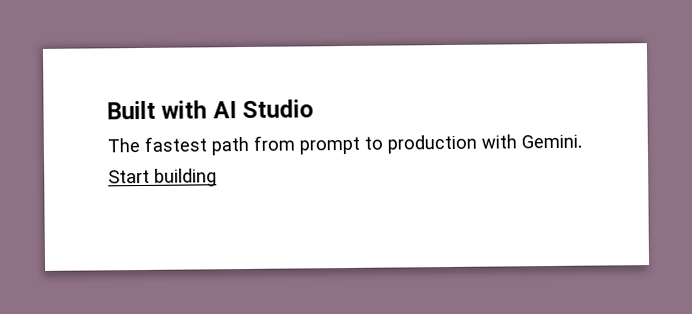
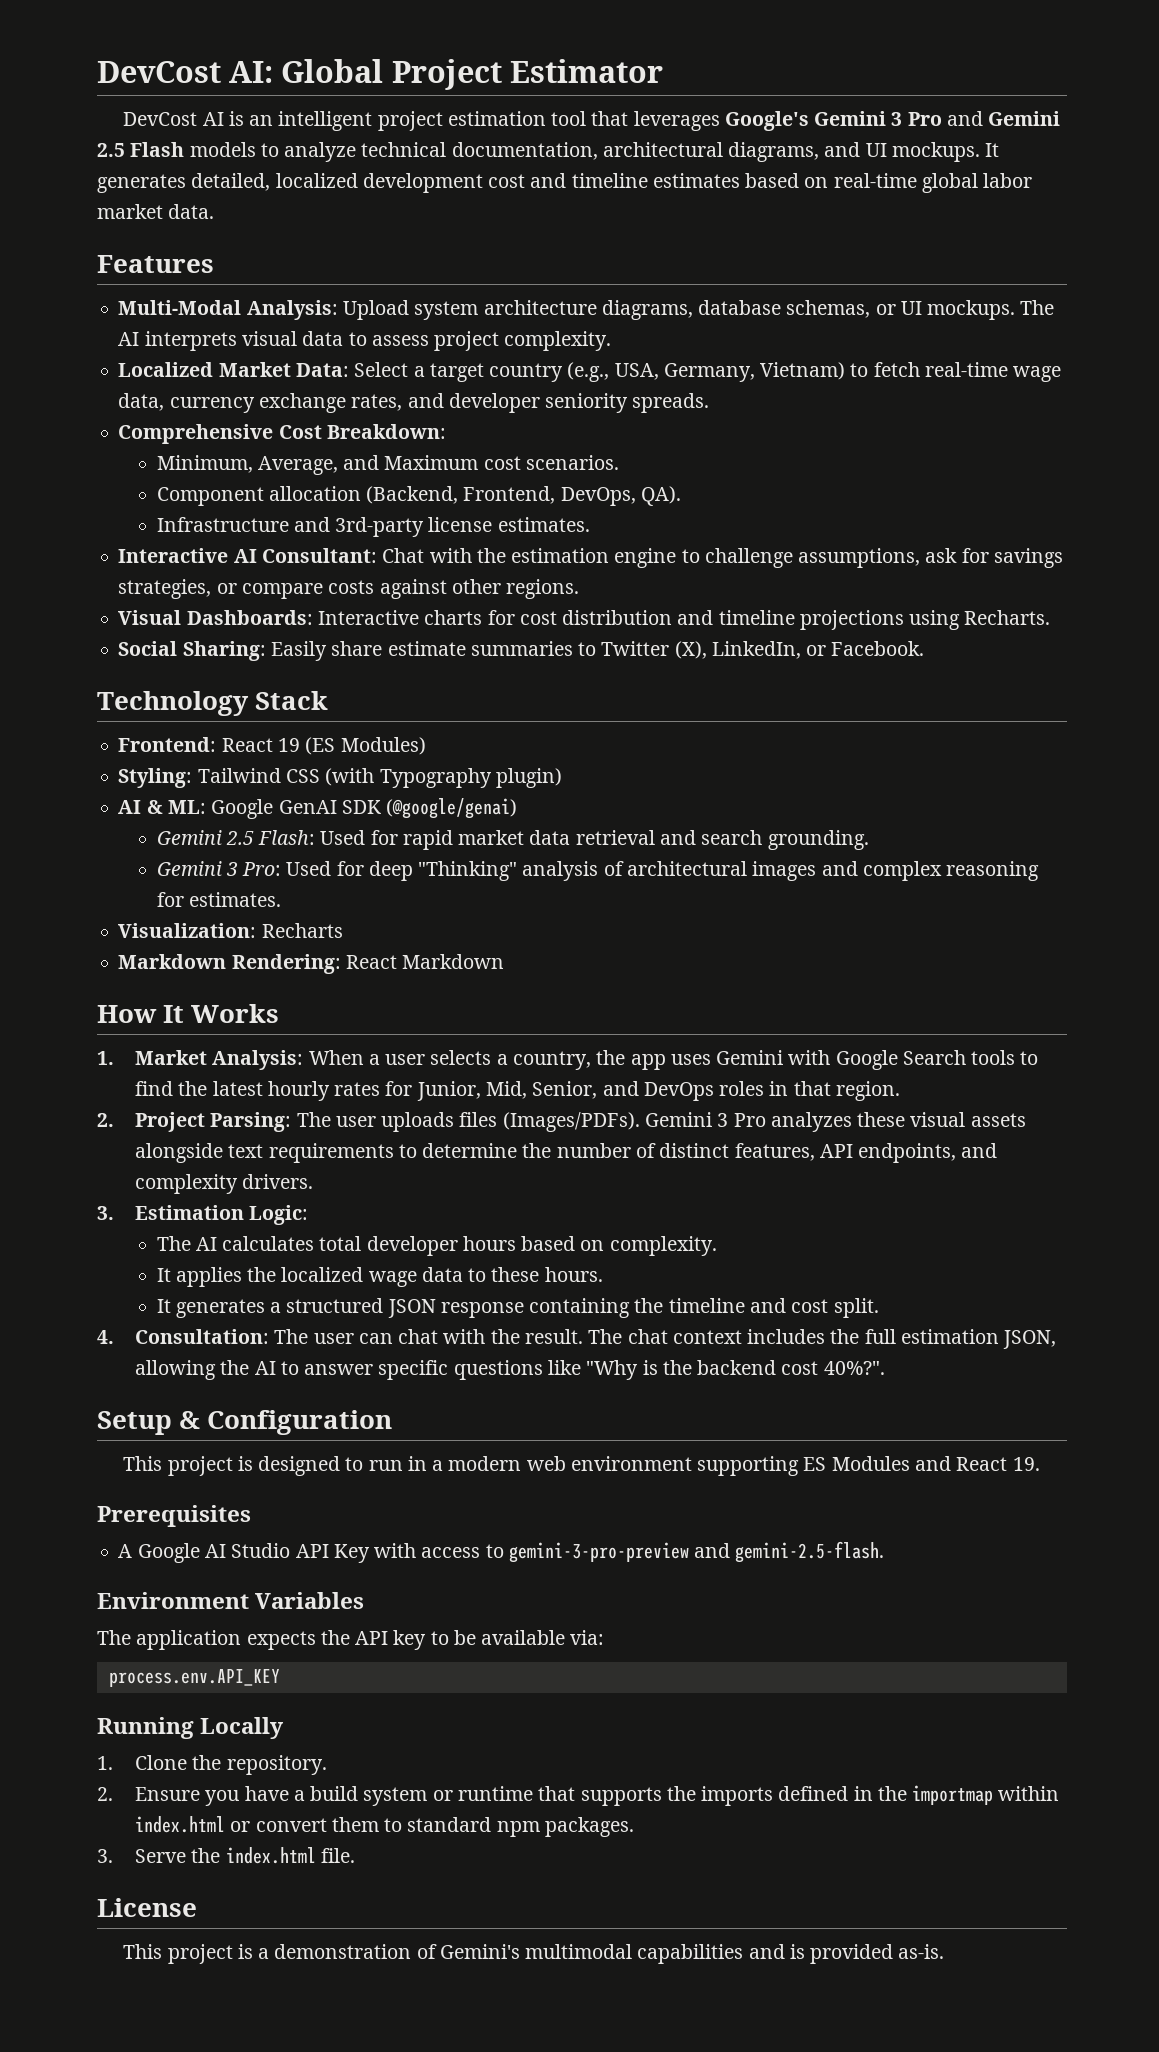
- Built with AI Studio
- The fastest path from prompt to production with Gemini.
- Start building
+ DevCost AI: Global Project Estimator
+ DevCost AI is an intelligent project estimation tool that leverages Google's Gemini 3 Pro and Gemini 2.5 Flash models to analyze technical documentation, architectural diagrams, and UI mockups. It generates detailed, localized development cost and timeline estimates based on real-time global labor market data.
+ Features
+ Multi-Modal Analysis: Upload system architecture diagrams, database schemas, or UI mockups. The AI interprets visual data to assess project complexity.
+ Localized Market Data: Select a target country (e.g., USA, Germany, Vietnam) to fetch real-time wage data, currency exchange rates, and developer seniority spreads.
+ Comprehensive Cost Breakdown:
+ Minimum, Average, and Maximum cost scenarios.
+ Component allocation (Backend, Frontend, DevOps, QA).
+ Infrastructure and 3rd-party license estimates.
+ Interactive AI Consultant: Chat with the estimation engine to challenge assumptions, ask for savings strategies, or compare costs against other regions.
+ Visual Dashboards: Interactive charts for cost distribution and timeline projections using Recharts.
+ Social Sharing: Easily share estimate summaries to Twitter (X), LinkedIn, or Facebook.
+ Technology Stack
+ Frontend: React 19 (ES Modules)
+ Styling: Tailwind CSS (with Typography plugin)
+ AI & ML: Google GenAI SDK (@google/genai)
+ Gemini 2.5 Flash: Used for rapid market data retrieval and search grounding.
+ Gemini 3 Pro: Used for deep "Thinking" analysis of architectural images and complex reasoning for estimates.
+ Visualization: Recharts
+ Markdown Rendering: React Markdown
+ How It Works
+ 1. Market Analysis: When a user selects a country, the app uses Gemini with Google Search tools to find the latest hourly rates for Junior, Mid, Senior, and DevOps roles in that region.
+ 2. Project Parsing: The user uploads files (Images/PDFs). Gemini 3 Pro analyzes these visual assets alongside text requirements to determine the number of distinct features, API endpoints, and complexity drivers.
+ 3. Estimation Logic:
+ The AI calculates total developer hours based on complexity.
+ It applies the localized wage data to these hours.
+ It generates a structured JSON response containing the timeline and cost split.
+ 4. Consultation: The user can chat with the result. The chat context includes the full estimation JSON, allowing the AI to answer specific questions like "Why is the backend cost 40%?".
+ Setup & Configuration
+ This project is designed to run in a modern web environment supporting ES Modules and React 19.
+ Prerequisites
+ A Google AI Studio API Key with access to gemini-3-pro-preview and gemini-2.5-flash.
+ Environment Variables
+ The application expects the API key to be available via:
+ process.env.API_KEY
+ Running Locally
+ 1. Clone the repository.
+ 2. Ensure you have a build system or runtime that supports the imports defined in the importmap within index.html or convert them to standard npm packages.
+ 3. Serve the index.html file.
+ License
+ This project is a demonstration of Gemini's multimodal capabilities and is provided as-is.

